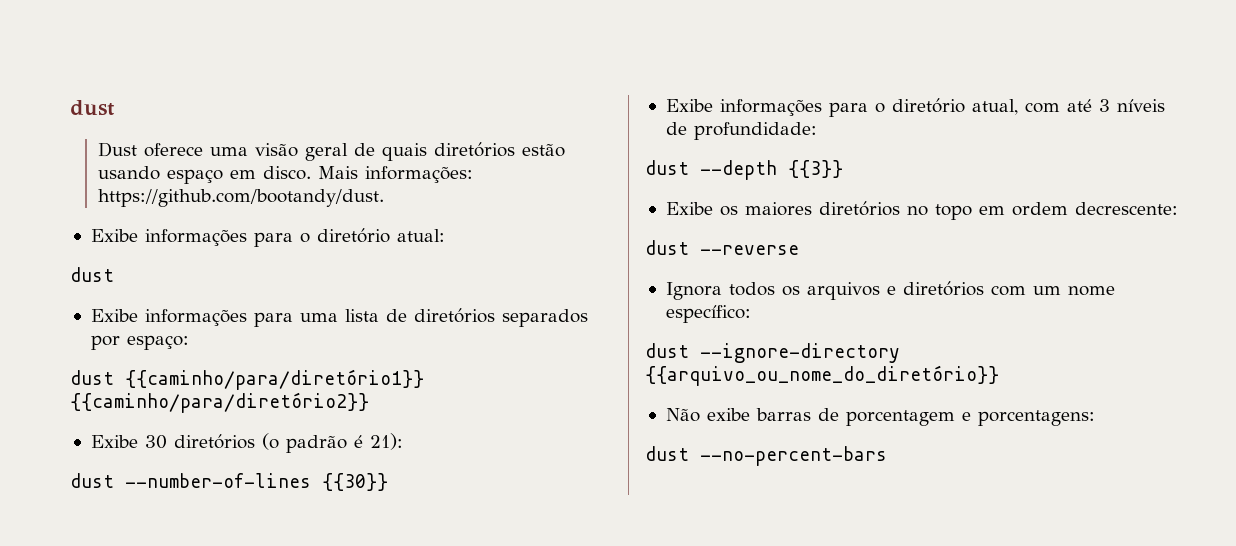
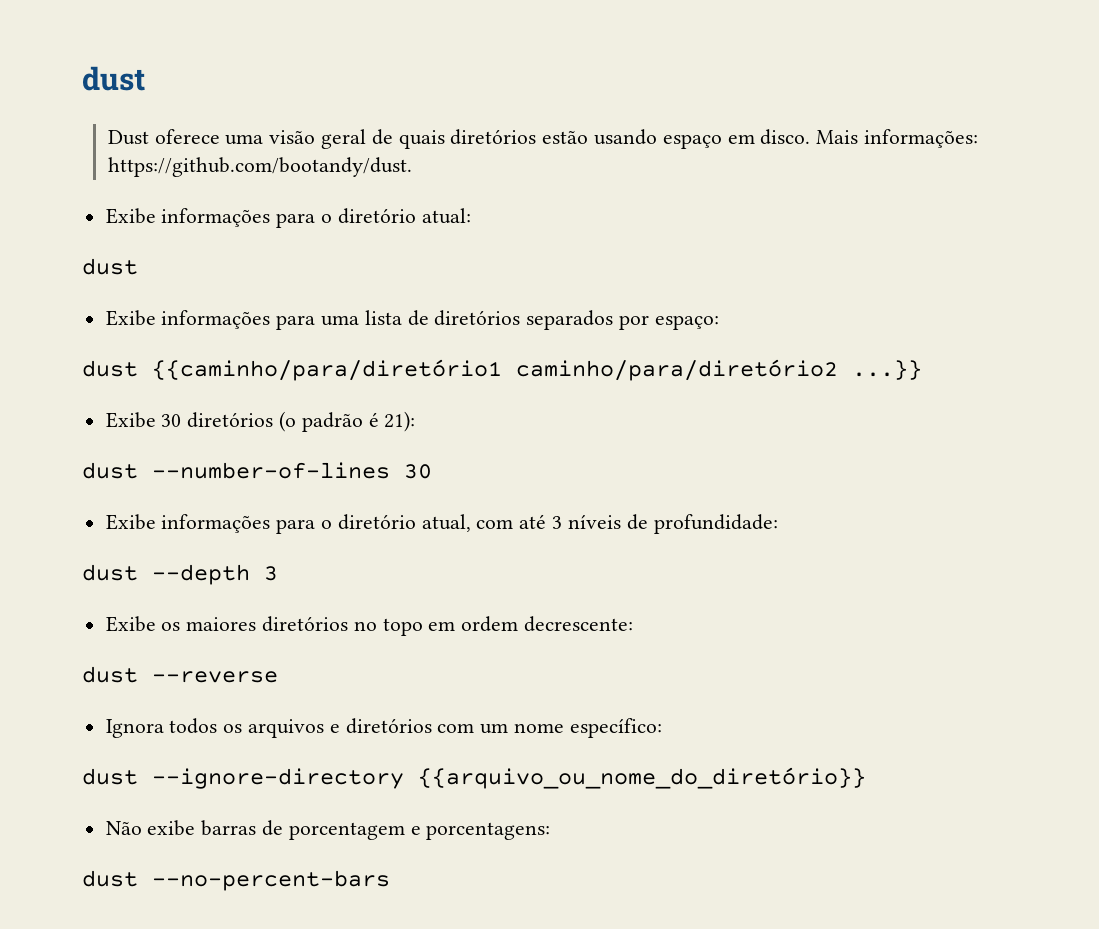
- dust {{caminho/para/diretório1}} {{caminho/para/diretório2}}
+ dust {{caminho/para/diretório1 caminho/para/diretório2 ...}}
- dust --number-of-lines {{30}}
+ dust --number-of-lines 30
- dust --depth {{3}}
+ dust --depth 3

